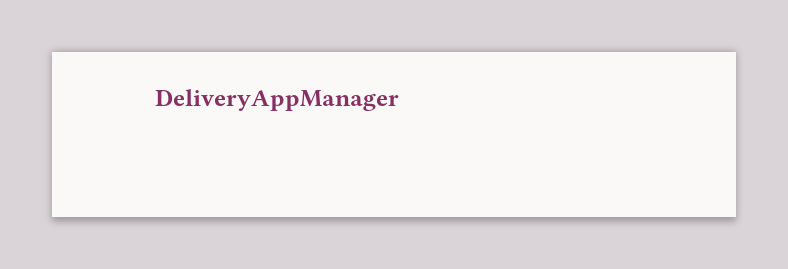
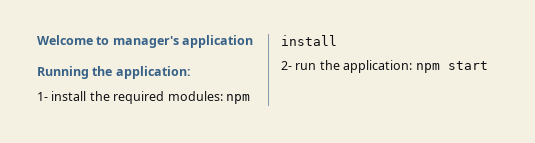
- DeliveryAppManager
+ Welcome to manager's application
+ Running the application:
+ 1- install the required modules: npm install
+ 2- run the application: npm start

